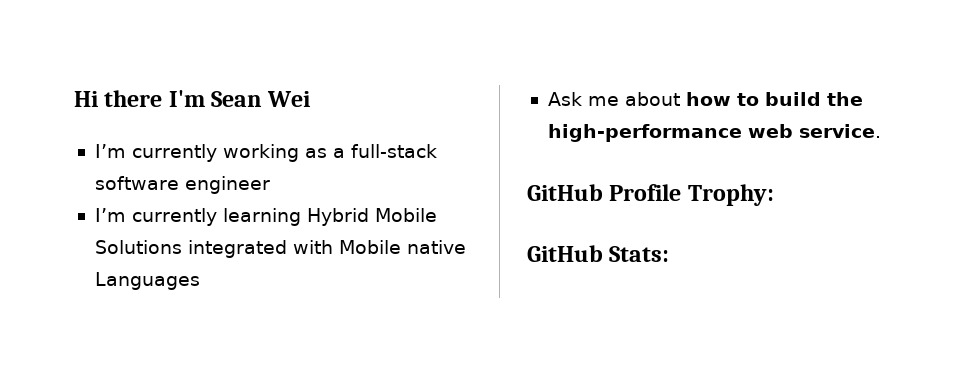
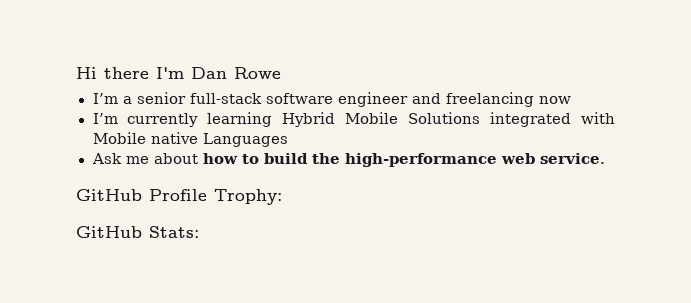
- Hi there I'm Sean Wei
- I’m currently working as a full-stack software engineer
+ Hi there I'm Dan Rowe
+ I’m a senior full-stack software engineer and freelancing now

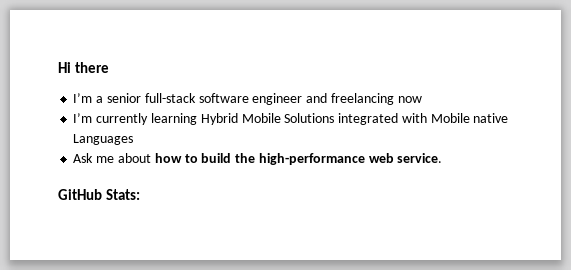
- Hi there I'm Dan Rowe
+ Hi there
- GitHub Profile Trophy:

